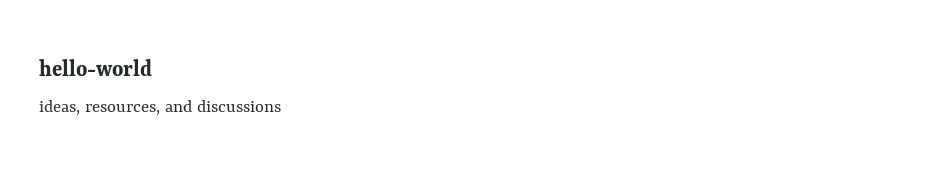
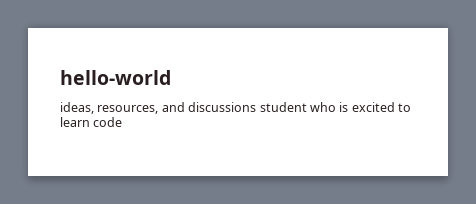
- ideas, resources, and discussions
+ ideas, resources, and discussions student who is excited to learn code

